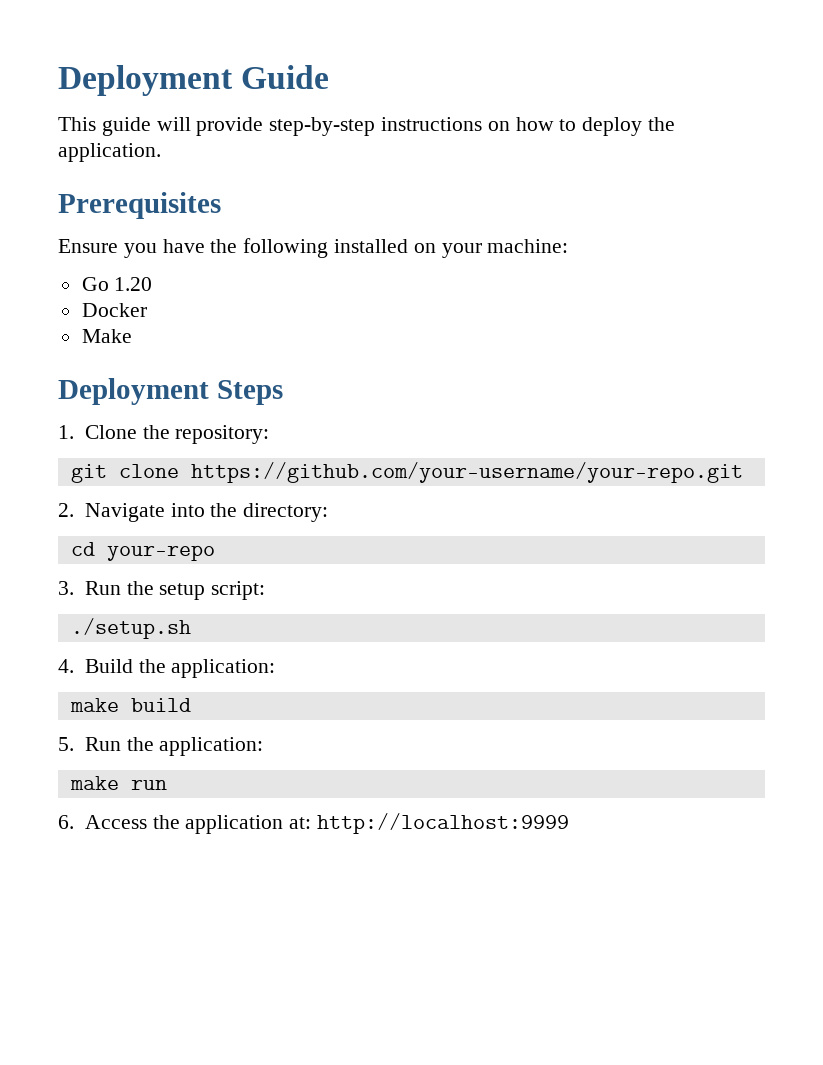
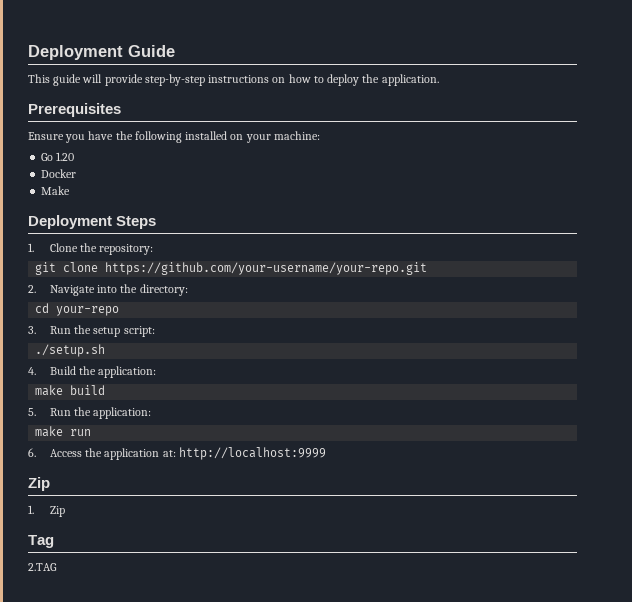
  6. Access the application at: http://localhost:9999
+ Zip
+ 1. Zip
+ Tag
+ 2.TAG

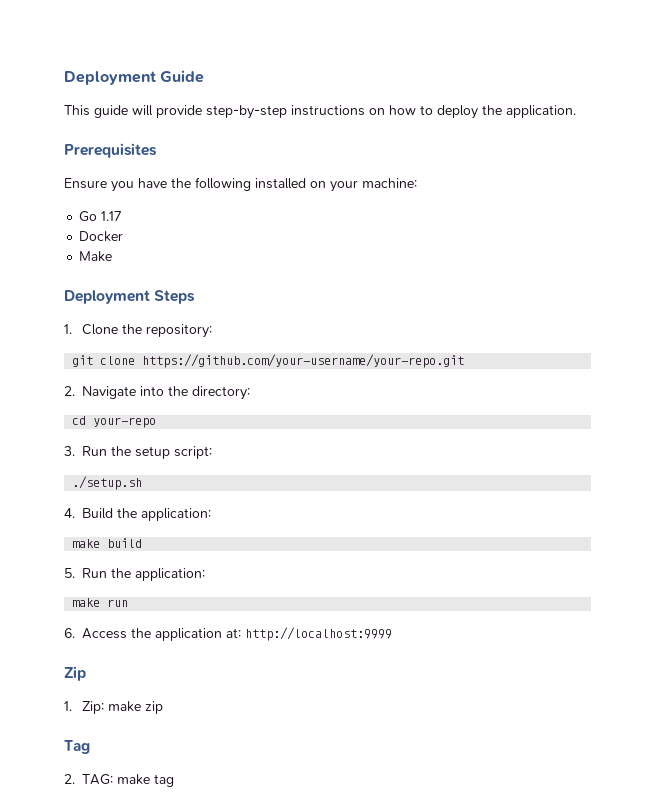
- Go 1.20
+ Go 1.17
- 1. Zip
+ 1. Zip: make zip
  Tag
- 2.TAG
+ 2. TAG: make tag

